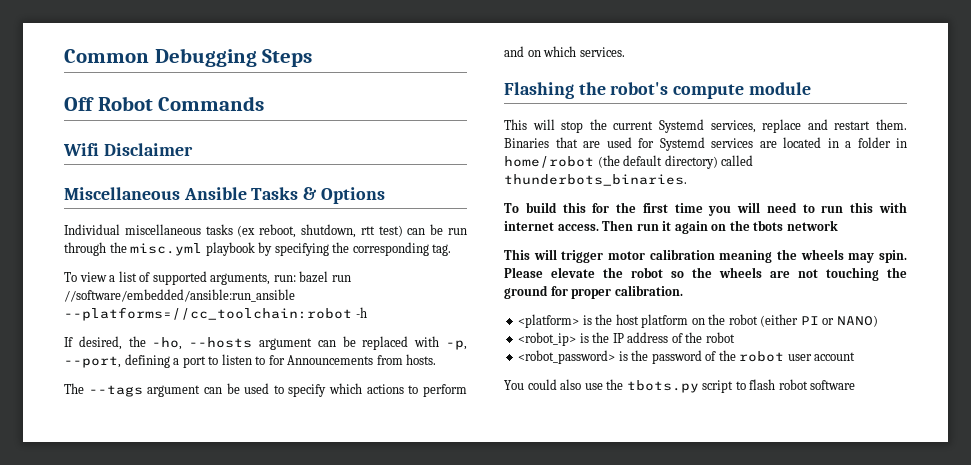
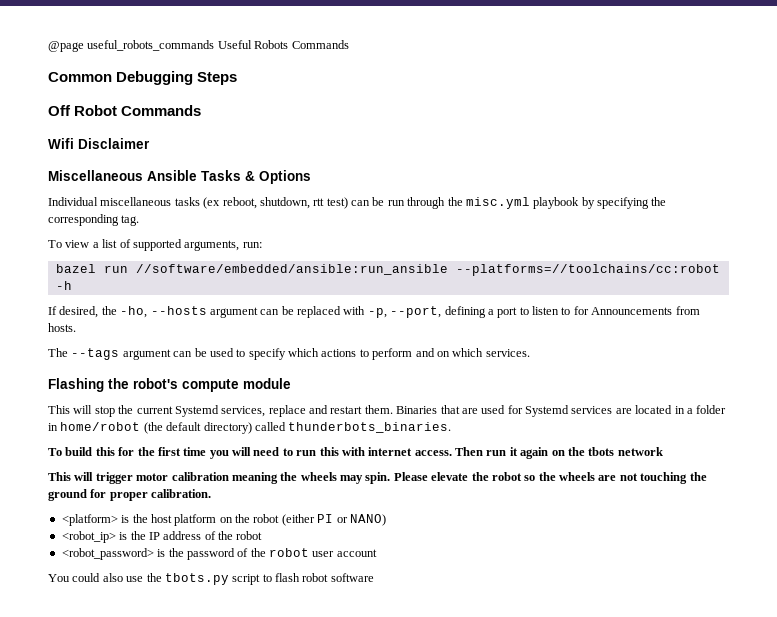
+ @page useful_robots_commands Useful Robots Commands
- To view a list of supported arguments, run: bazel run //software/embedded/ansible:run_ansible --platforms=//cc_toolchain:robot -h
+ To view a list of supported arguments, run:
+ bazel run //software/embedded/ansible:run_ansible --platforms=//toolchains/cc:robot -h

